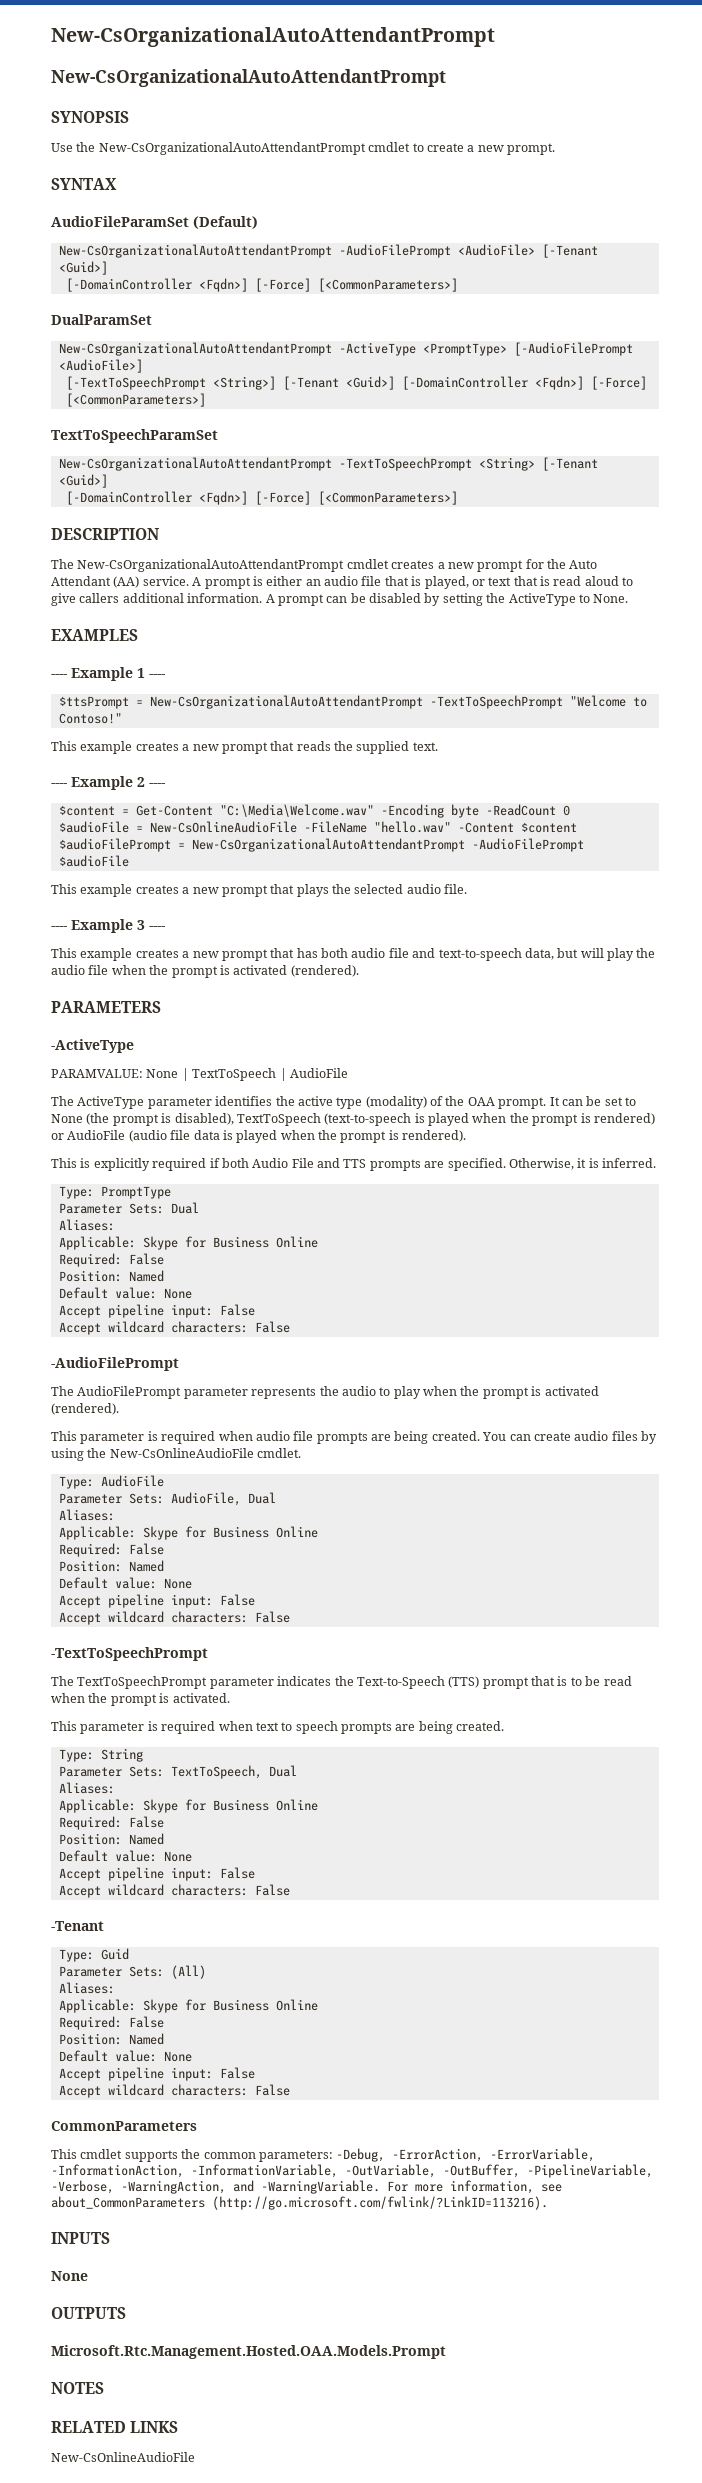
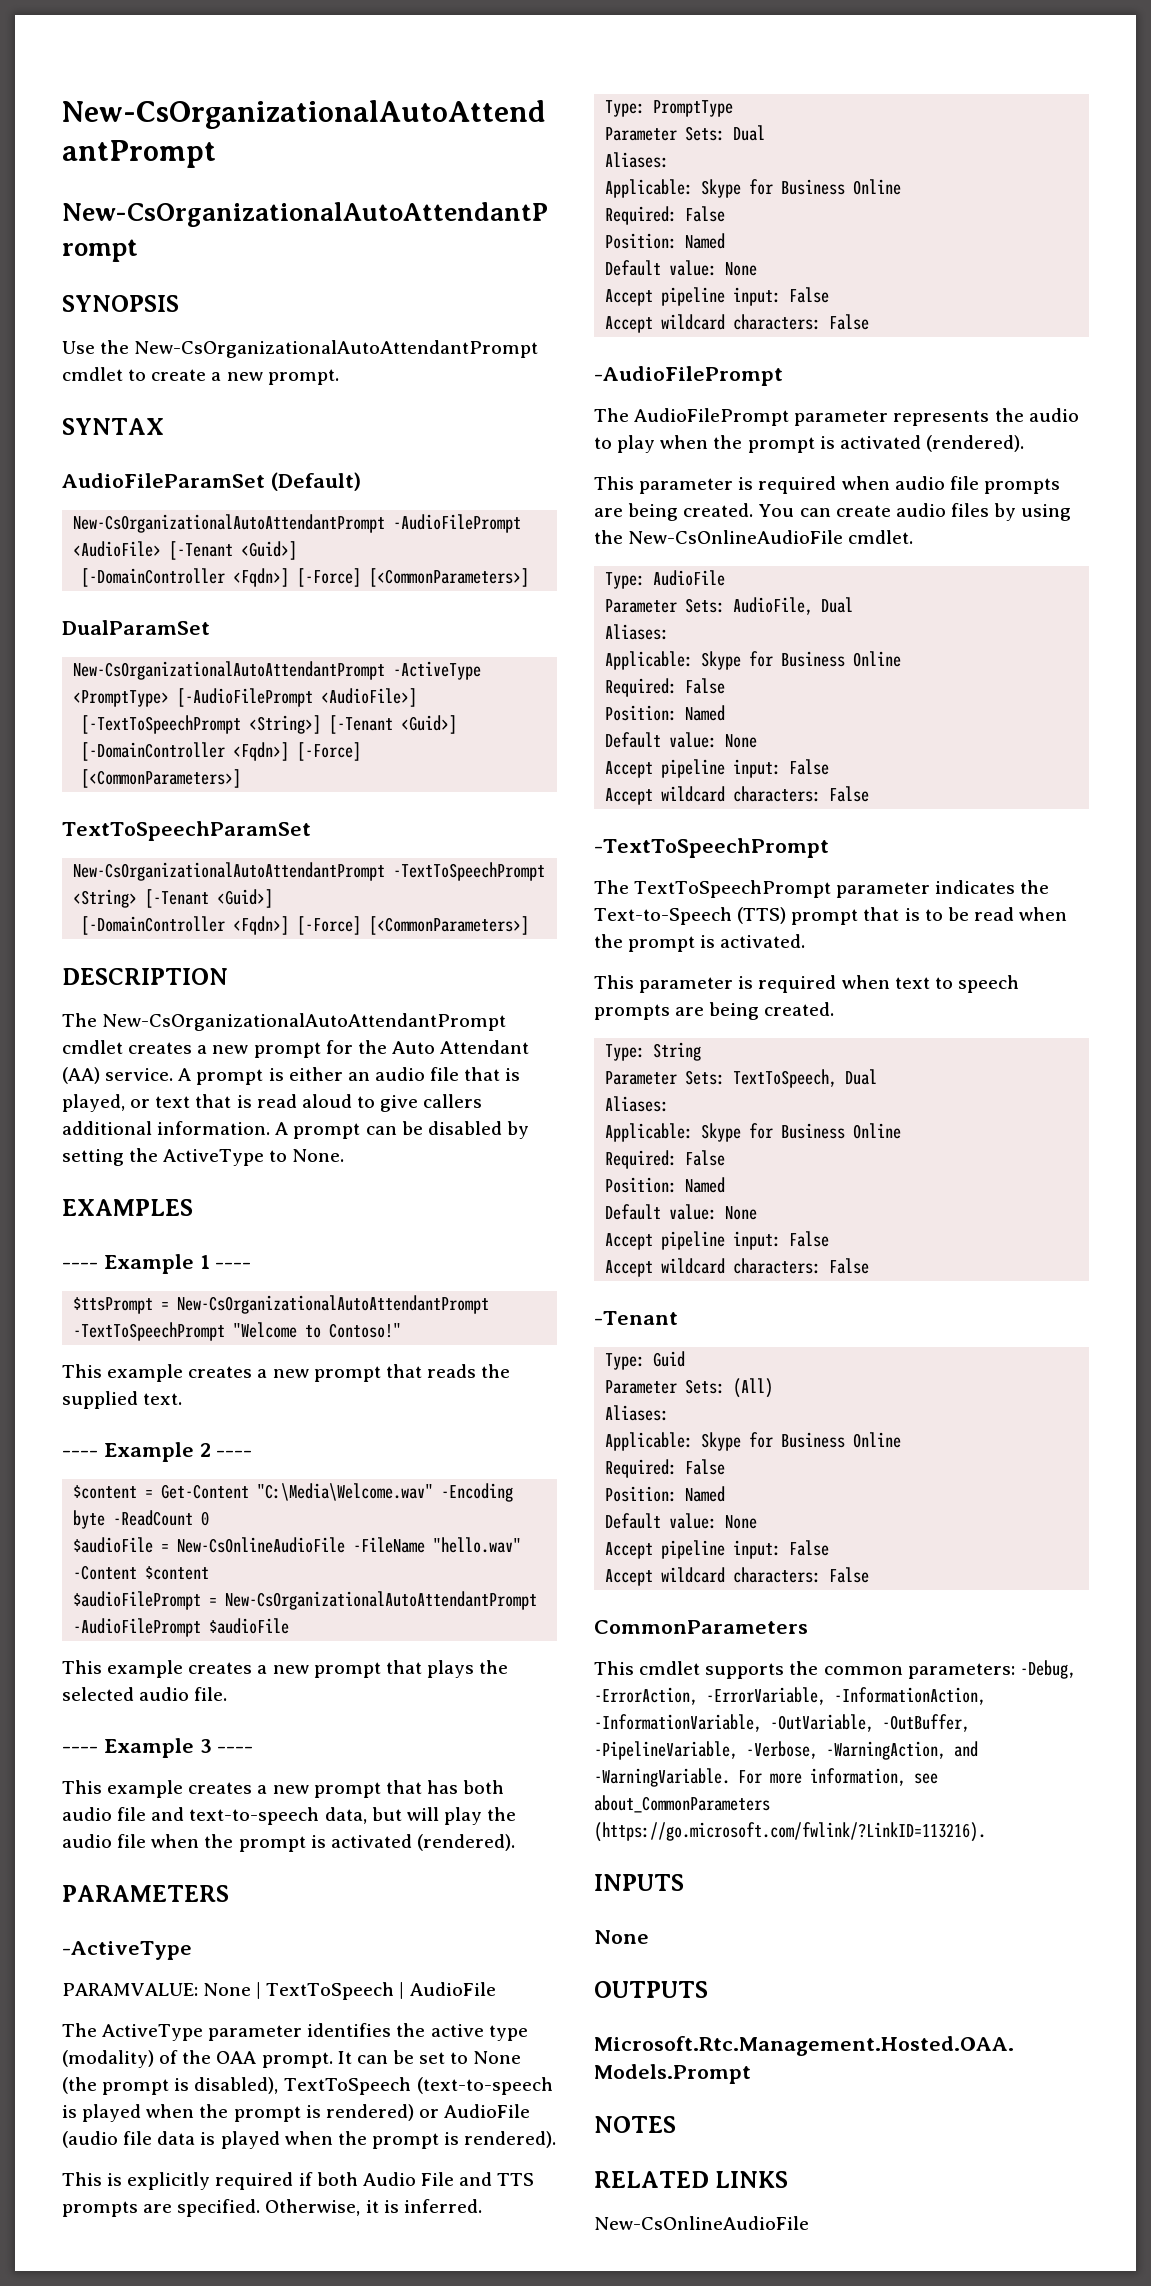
- For more information, see about_CommonParameters (http://go.microsoft.com/fwlink/?LinkID=113216).
+ For more information, see about_CommonParameters (https://go.microsoft.com/fwlink/?LinkID=113216).

